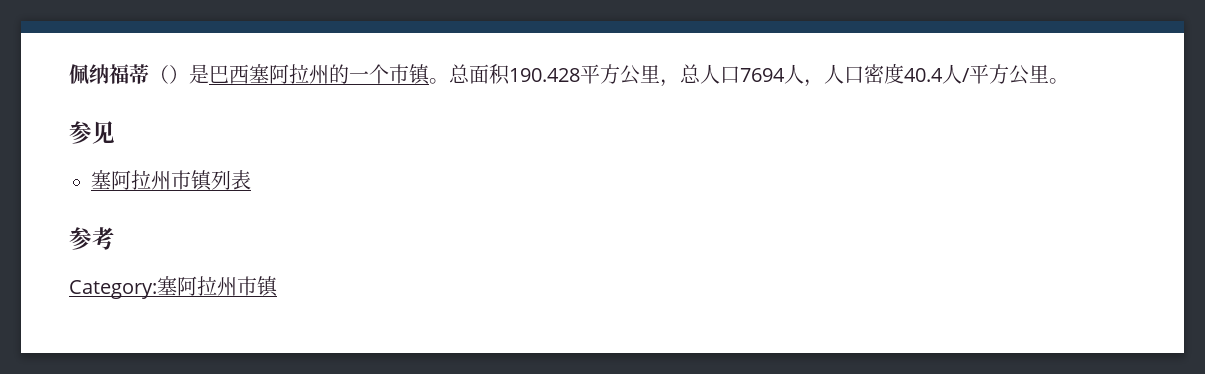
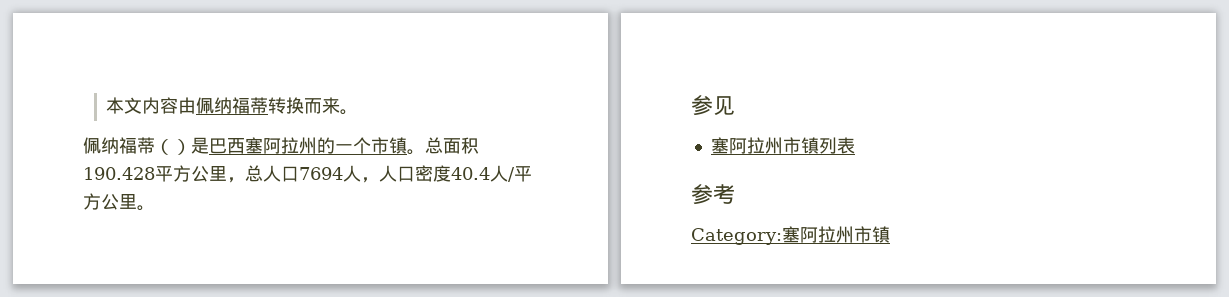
+ 本文内容由佩纳福蒂转换而来。

